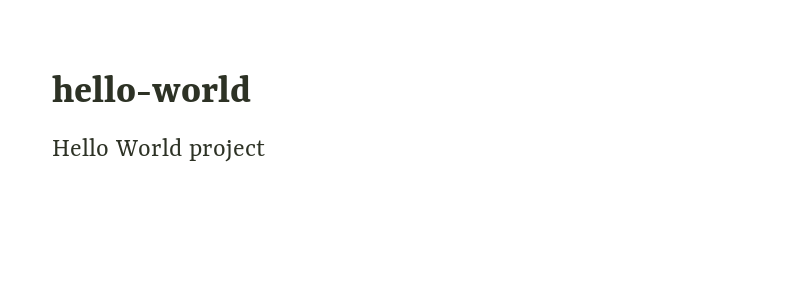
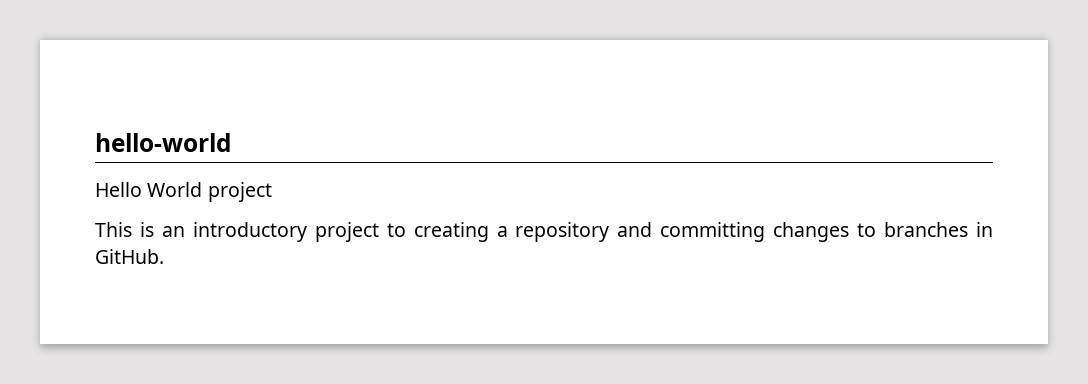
+ This is an introductory project to creating a repository and committing changes to branches in GitHub.

